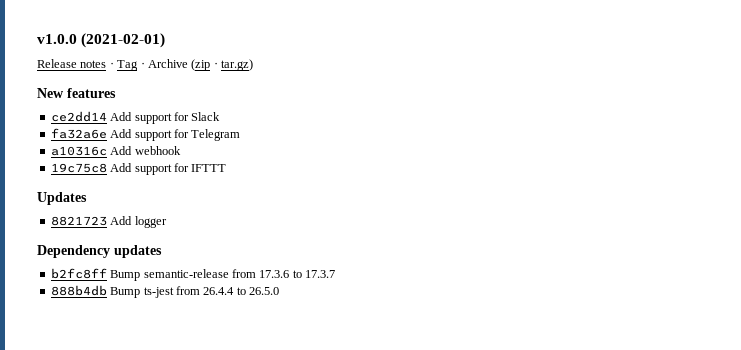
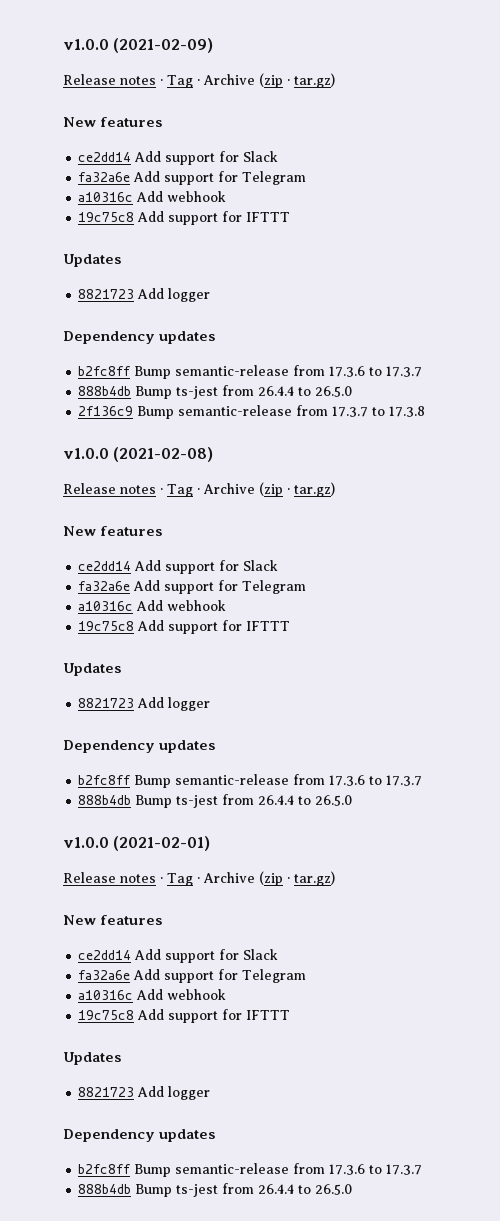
+ v1.0.0 (2021-02-09)
+ Release notes · Tag · Archive (zip · tar.gz)
+ New features
+ ce2dd14 Add support for Slack
+ fa32a6e Add support for Telegram
+ a10316c Add webhook
+ 19c75c8 Add support for IFTTT
+ Updates
+ 8821723 Add logger
+ Dependency updates
+ b2fc8ff Bump semantic-release from 17.3.6 to 17.3.7
+ 888b4db Bump ts-jest from 26.4.4 to 26.5.0
+ 2f136c9 Bump semantic-release from 17.3.7 to 17.3.8
+ v1.0.0 (2021-02-08)
+ Release notes · Tag · Archive (zip · tar.gz)
+ New features
+ ce2dd14 Add support for Slack
+ fa32a6e Add support for Telegram
+ a10316c Add webhook
+ 19c75c8 Add support for IFTTT
+ Updates
+ 8821723 Add logger
+ Dependency updates
+ b2fc8ff Bump semantic-release from 17.3.6 to 17.3.7
+ 888b4db Bump ts-jest from 26.4.4 to 26.5.0

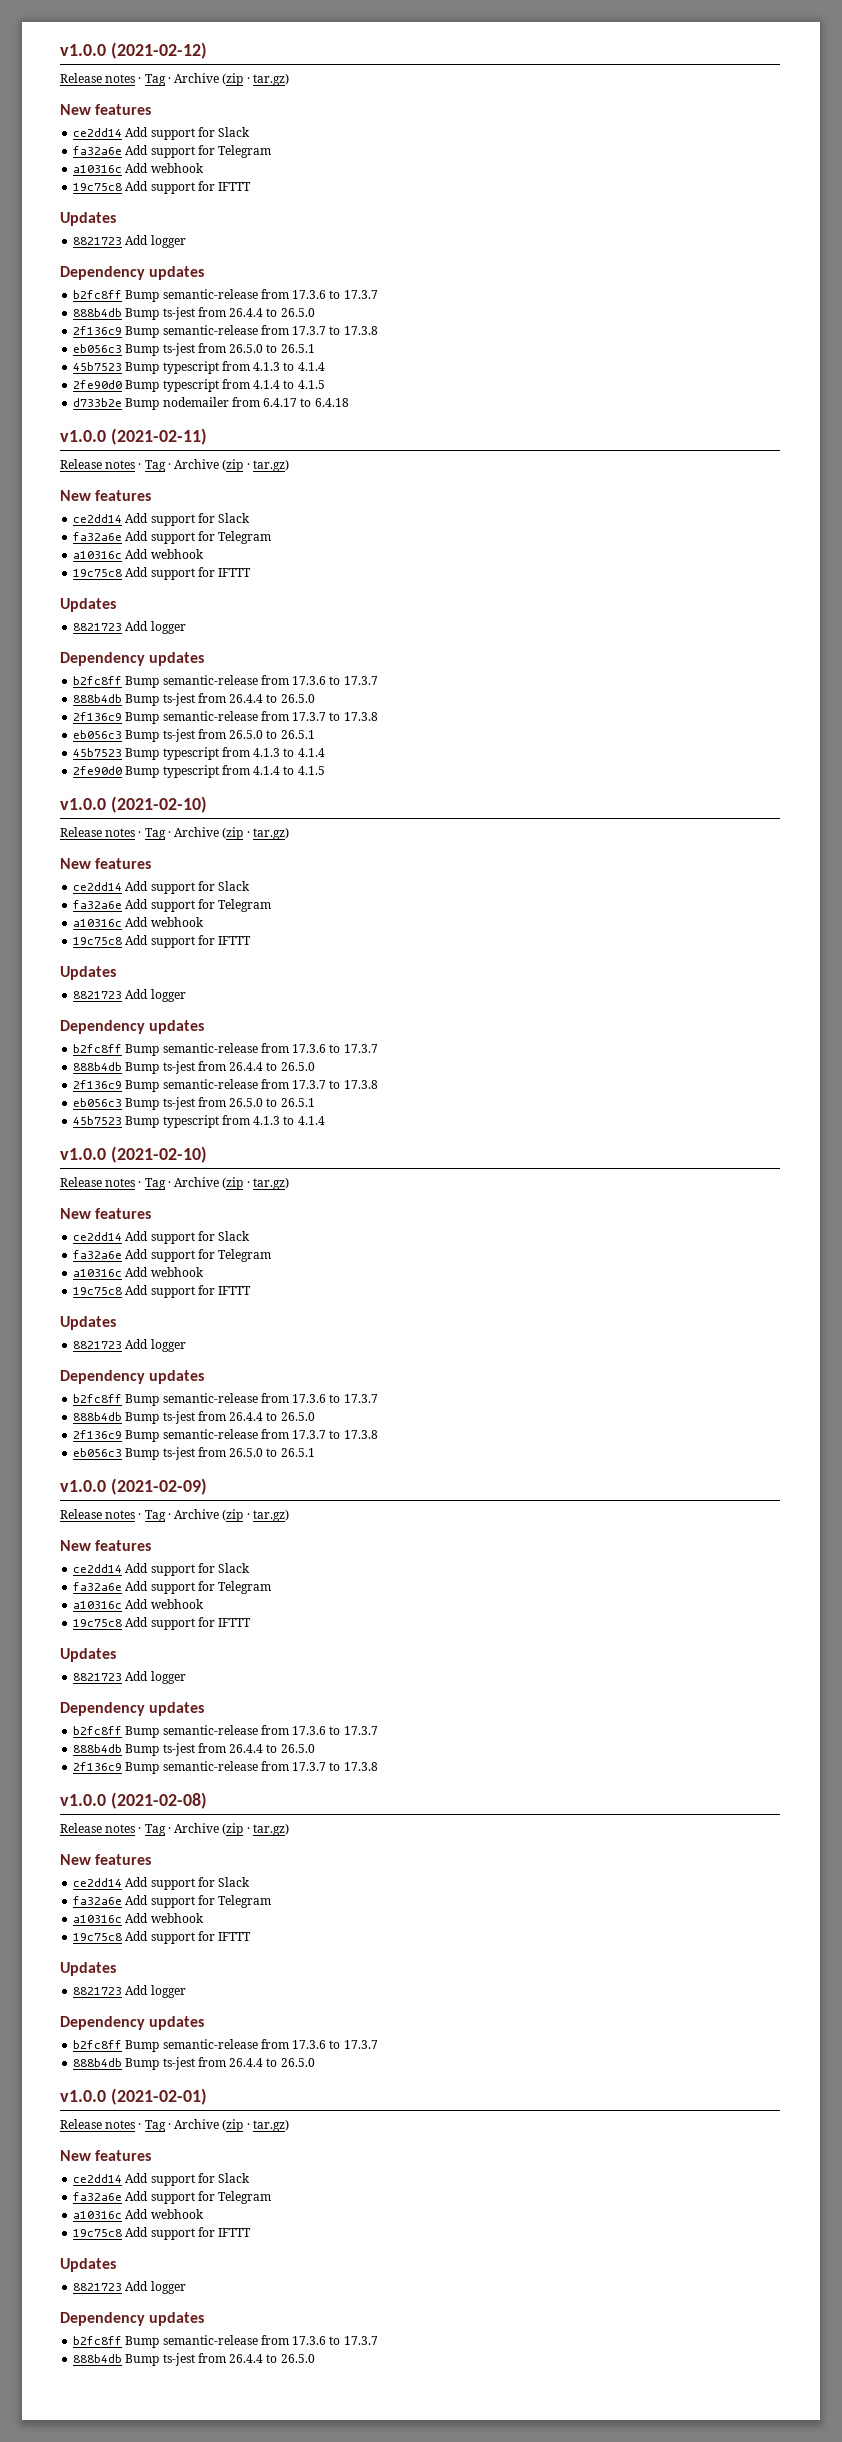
+ v1.0.0 (2021-02-12)
+ Release notes · Tag · Archive (zip · tar.gz)
+ New features
+ ce2dd14 Add support for Slack
+ fa32a6e Add support for Telegram
+ a10316c Add webhook
+ 19c75c8 Add support for IFTTT
+ Updates
+ 8821723 Add logger
+ Dependency updates
+ b2fc8ff Bump semantic-release from 17.3.6 to 17.3.7
+ 888b4db Bump ts-jest from 26.4.4 to 26.5.0
+ 2f136c9 Bump semantic-release from 17.3.7 to 17.3.8
+ eb056c3 Bump ts-jest from 26.5.0 to 26.5.1
+ 45b7523 Bump typescript from 4.1.3 to 4.1.4
+ 2fe90d0 Bump typescript from 4.1.4 to 4.1.5
+ d733b2e Bump nodemailer from 6.4.17 to 6.4.18
+ v1.0.0 (2021-02-11)
+ Release notes · Tag · Archive (zip · tar.gz)
+ New features
+ ce2dd14 Add support for Slack
+ fa32a6e Add support for Telegram
+ a10316c Add webhook
+ 19c75c8 Add support for IFTTT
+ Updates
+ 8821723 Add logger
+ Dependency updates
+ b2fc8ff Bump semantic-release from 17.3.6 to 17.3.7
+ 888b4db Bump ts-jest from 26.4.4 to 26.5.0
+ 2f136c9 Bump semantic-release from 17.3.7 to 17.3.8
+ eb056c3 Bump ts-jest from 26.5.0 to 26.5.1
+ 45b7523 Bump typescript from 4.1.3 to 4.1.4
+ 2fe90d0 Bump typescript from 4.1.4 to 4.1.5
+ v1.0.0 (2021-02-10)
+ Release notes · Tag · Archive (zip · tar.gz)
+ New features
+ ce2dd14 Add support for Slack
+ fa32a6e Add support for Telegram
+ a10316c Add webhook
+ 19c75c8 Add support for IFTTT
+ Updates
+ 8821723 Add logger
+ Dependency updates
+ b2fc8ff Bump semantic-release from 17.3.6 to 17.3.7
+ 888b4db Bump ts-jest from 26.4.4 to 26.5.0
+ 2f136c9 Bump semantic-release from 17.3.7 to 17.3.8
+ eb056c3 Bump ts-jest from 26.5.0 to 26.5.1
+ 45b7523 Bump typescript from 4.1.3 to 4.1.4
+ v1.0.0 (2021-02-10)
+ Release notes · Tag · Archive (zip · tar.gz)
+ New features
+ ce2dd14 Add support for Slack
+ fa32a6e Add support for Telegram
+ a10316c Add webhook
+ 19c75c8 Add support for IFTTT
+ Updates
+ 8821723 Add logger
+ Dependency updates
+ b2fc8ff Bump semantic-release from 17.3.6 to 17.3.7
+ 888b4db Bump ts-jest from 26.4.4 to 26.5.0
+ 2f136c9 Bump semantic-release from 17.3.7 to 17.3.8
+ eb056c3 Bump ts-jest from 26.5.0 to 26.5.1

